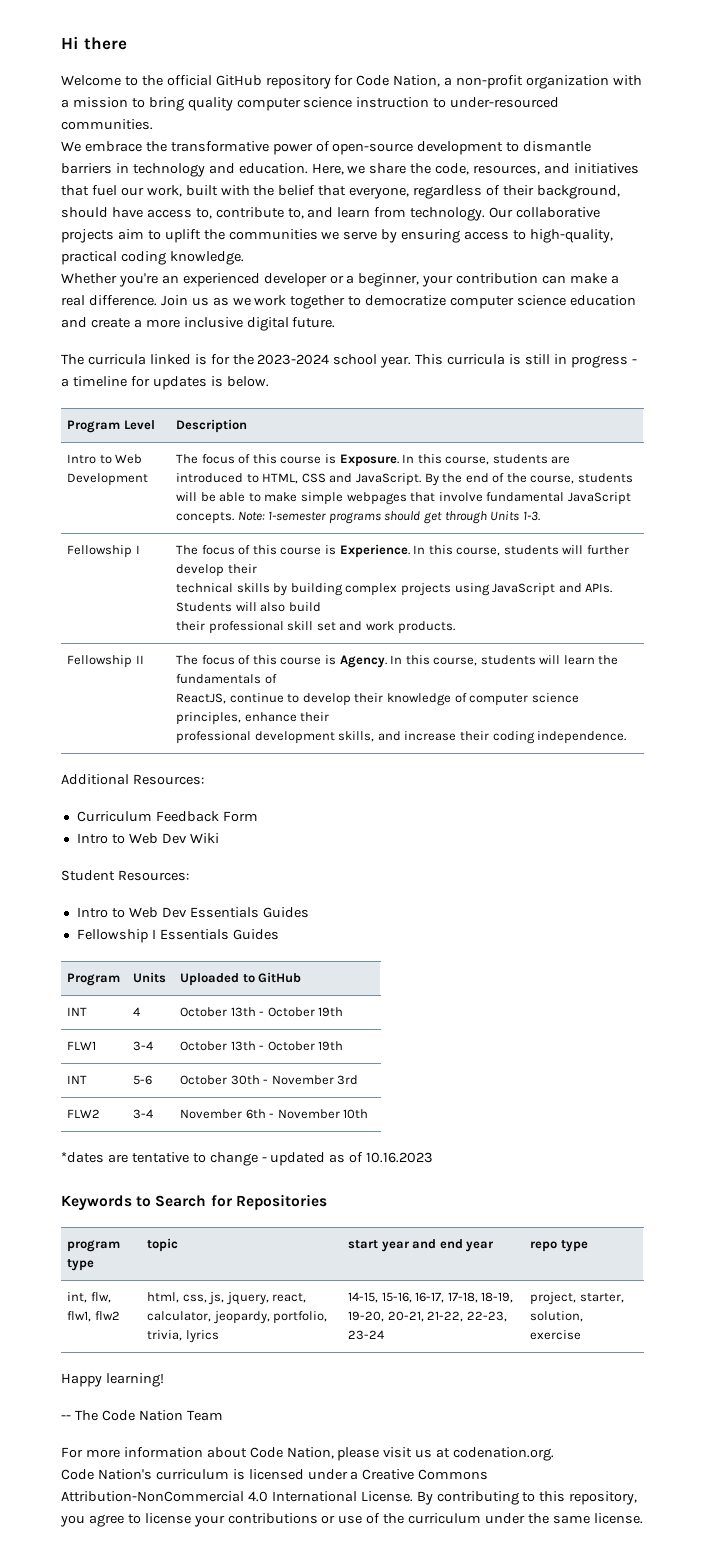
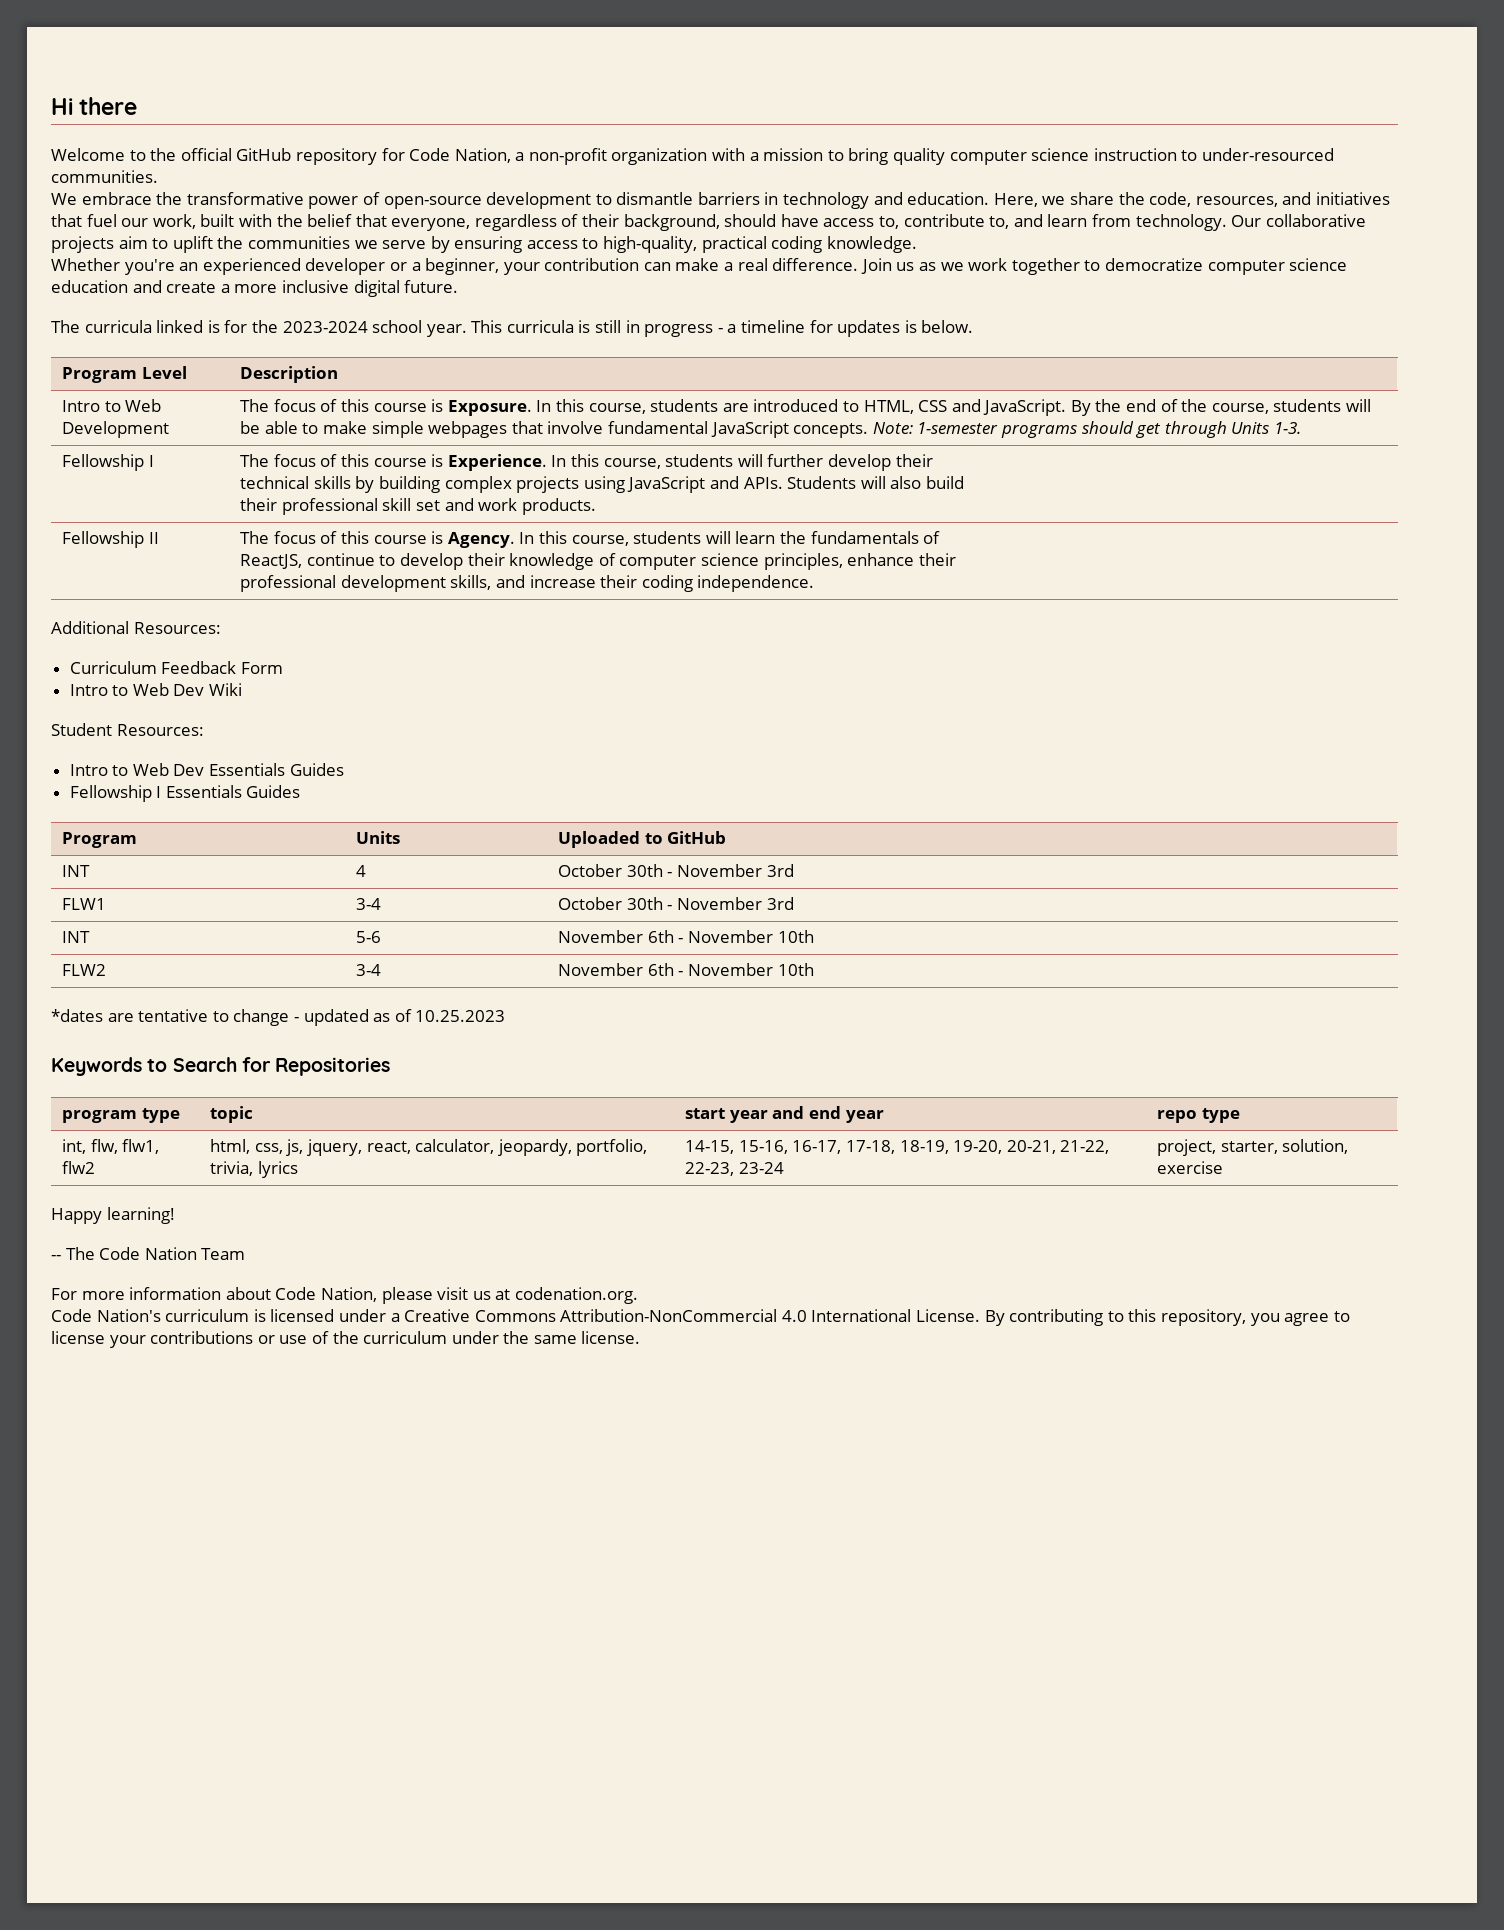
- INT | 4 | October 13th - October 19th
+ INT | 4 | October 30th - November 3rd
- FLW1 | 3-4 | October 13th - October 19th
+ FLW1 | 3-4 | October 30th - November 3rd
- INT | 5-6 | October 30th - November 3rd
+ INT | 5-6 | November 6th - November 10th
- *dates are tentative to change - updated as of 10.16.2023
+ *dates are tentative to change - updated as of 10.25.2023

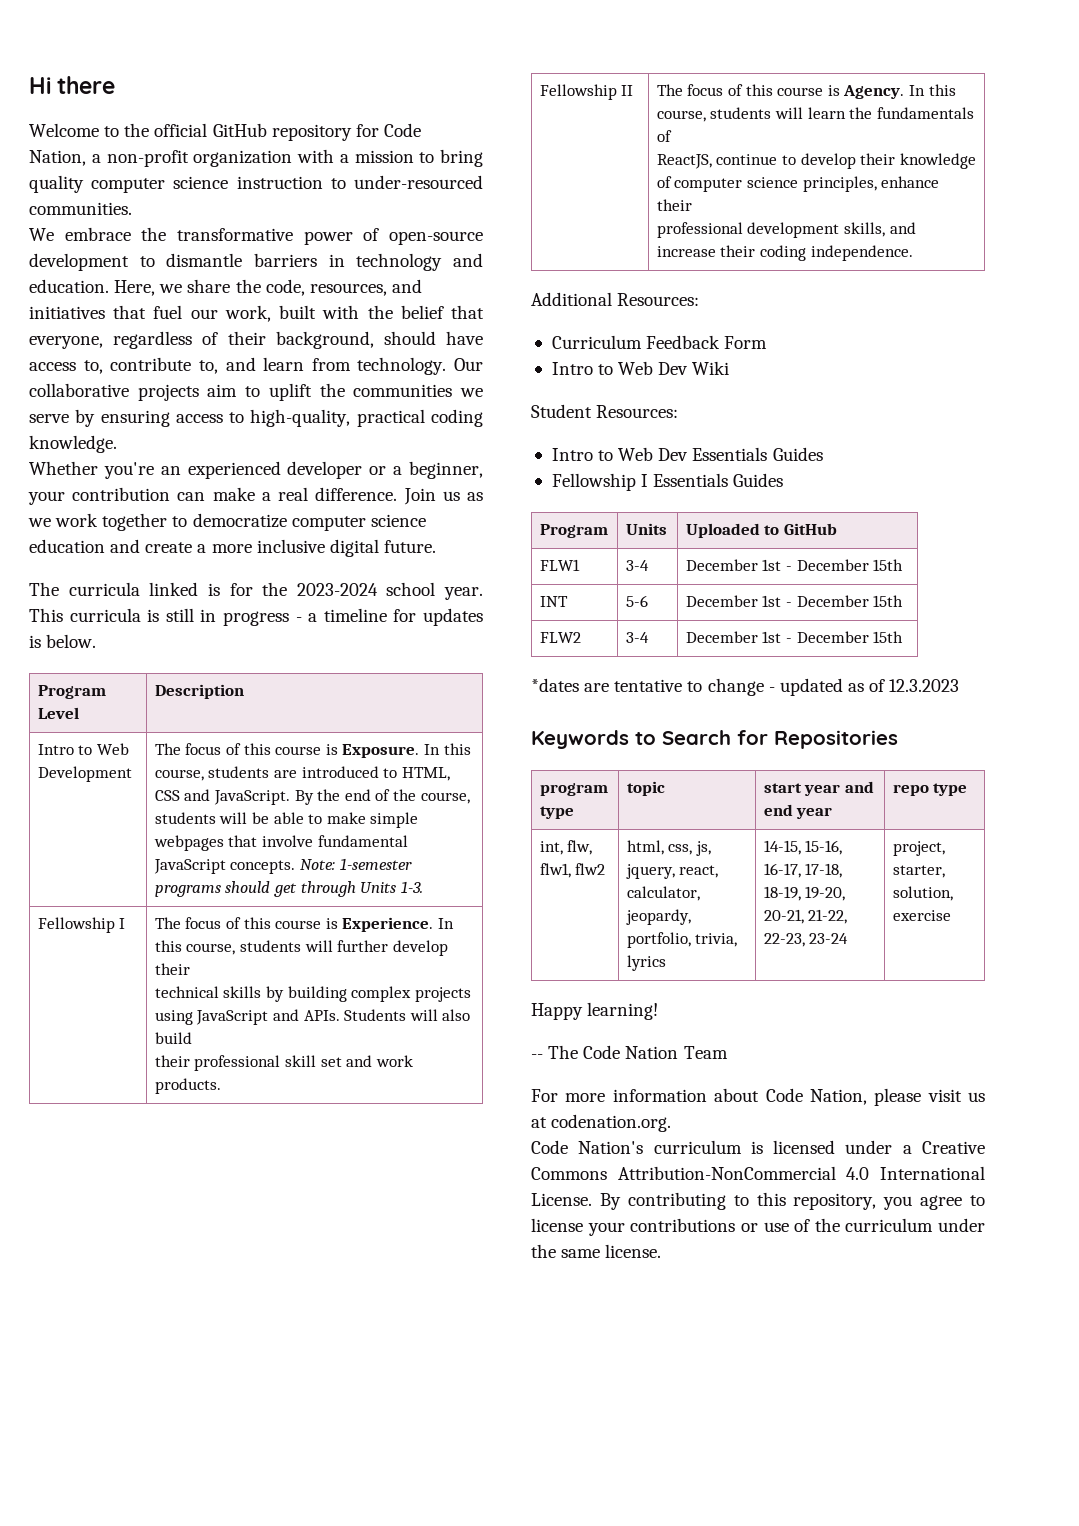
- INT | 4 | October 30th - November 3rd
- FLW1 | 3-4 | October 30th - November 3rd
- INT | 5-6 | November 6th - November 10th
- FLW2 | 3-4 | November 6th - November 10th
+ FLW1 | 3-4 | December 1st - December 15th
+ INT | 5-6 | December 1st - December 15th
+ FLW2 | 3-4 | December 1st - December 15th
- *dates are tentative to change - updated as of 10.25.2023
+ *dates are tentative to change - updated as of 12.3.2023

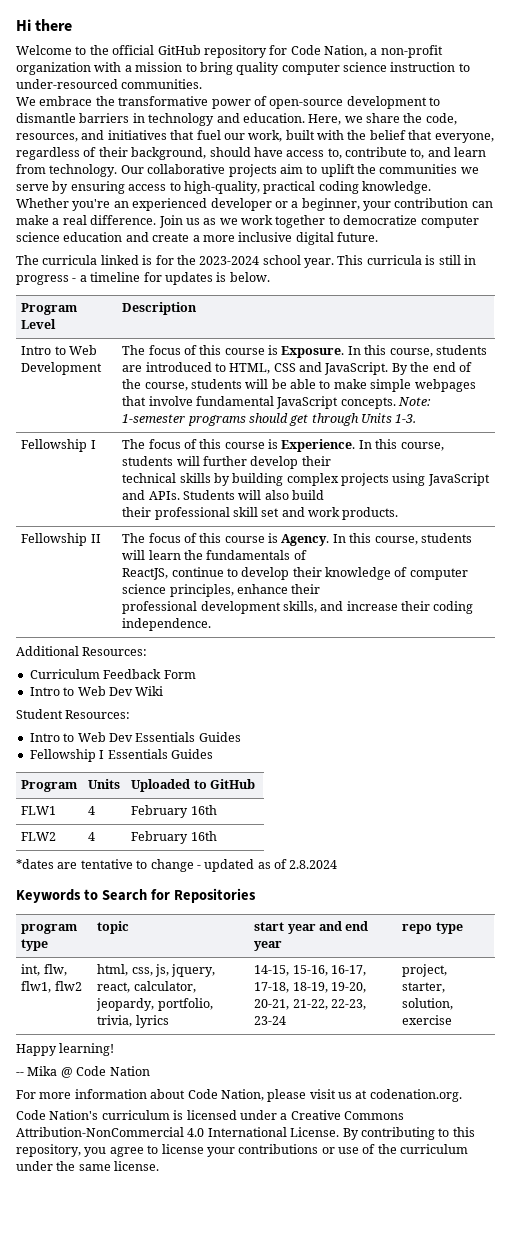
- FLW1 | 3-4 | December 1st - December 15th
- INT | 5-6 | December 1st - December 15th
- FLW2 | 3-4 | December 1st - December 15th
+ FLW1 | 4 | February 16th
+ FLW2 | 4 | February 16th
- *dates are tentative to change - updated as of 12.3.2023
+ *dates are tentative to change - updated as of 2.8.2024
- -- The Code Nation Team
+ -- Mika @ Code Nation

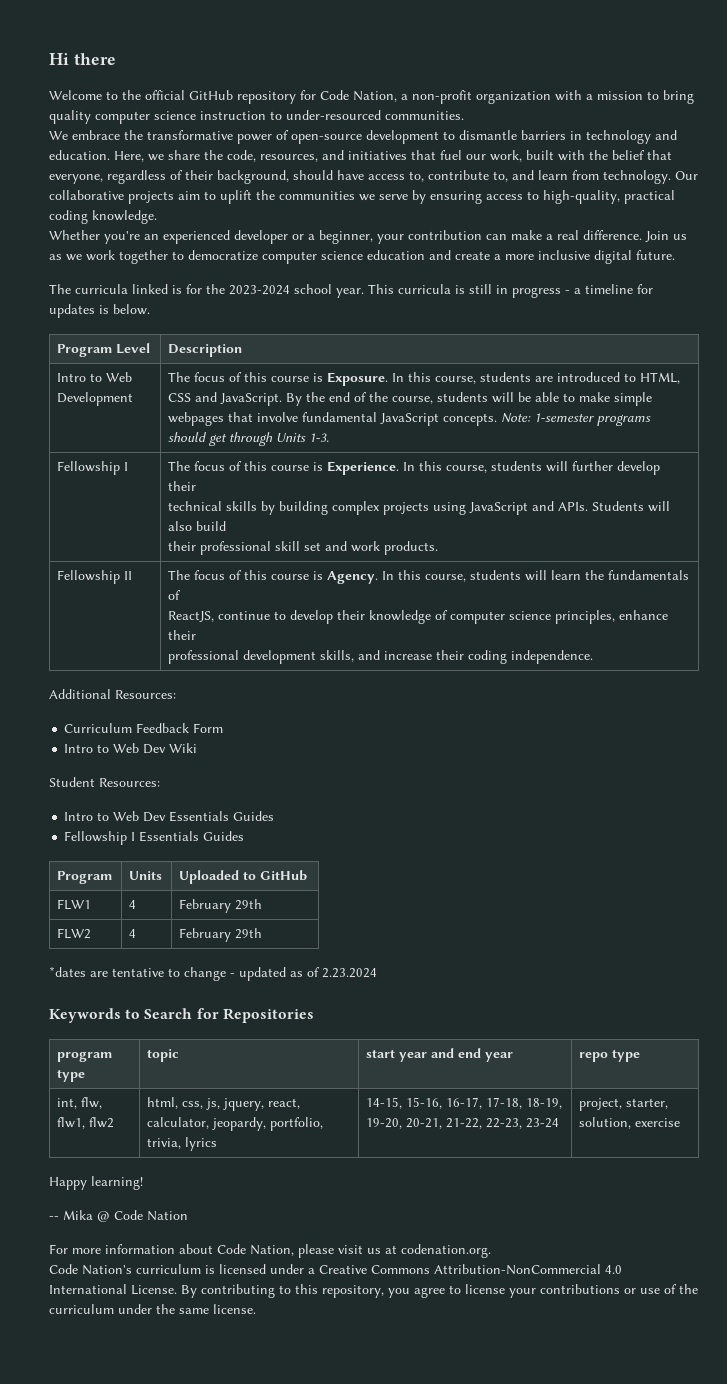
- FLW1 | 4 | February 16th
+ FLW1 | 4 | February 29th
- FLW2 | 4 | February 16th
+ FLW2 | 4 | February 29th
- *dates are tentative to change - updated as of 2.8.2024
+ *dates are tentative to change - updated as of 2.23.2024

